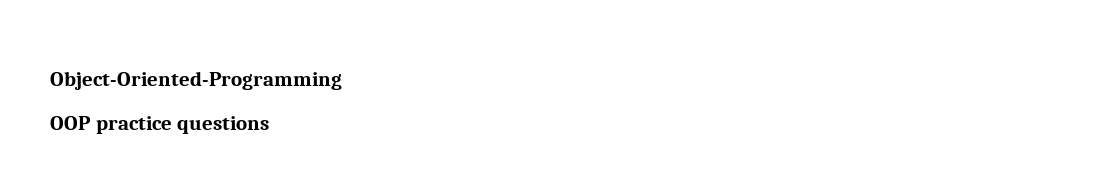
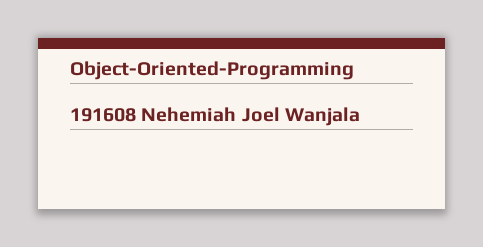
- OOP practice questions
+ 191608 Nehemiah Joel Wanjala

